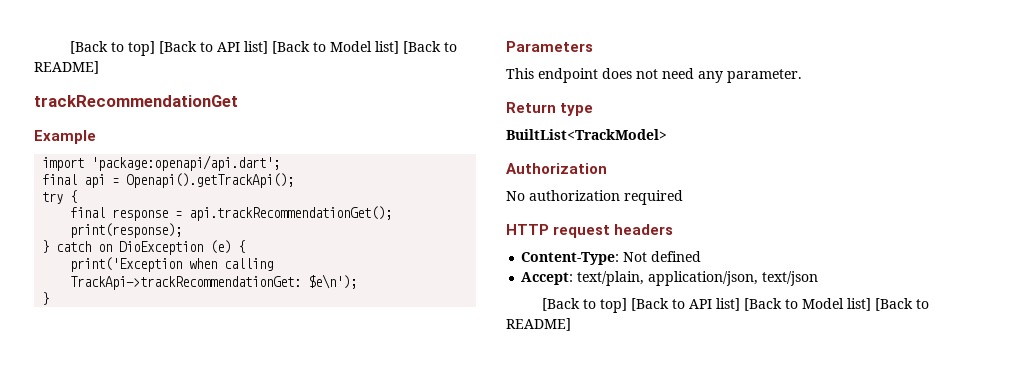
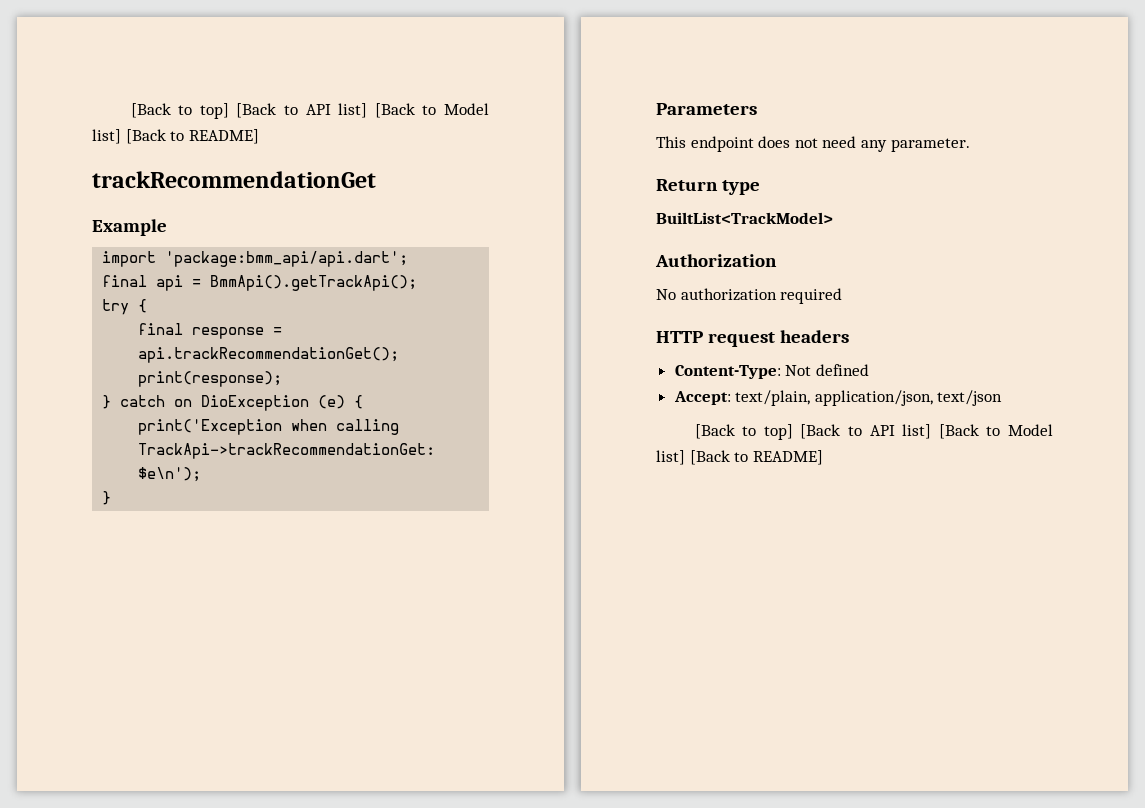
- import 'package:openapi/api.dart';
+ import 'package:bmm_api/api.dart';
- final api = Openapi().getTrackApi();
+ final api = BmmApi().getTrackApi();

